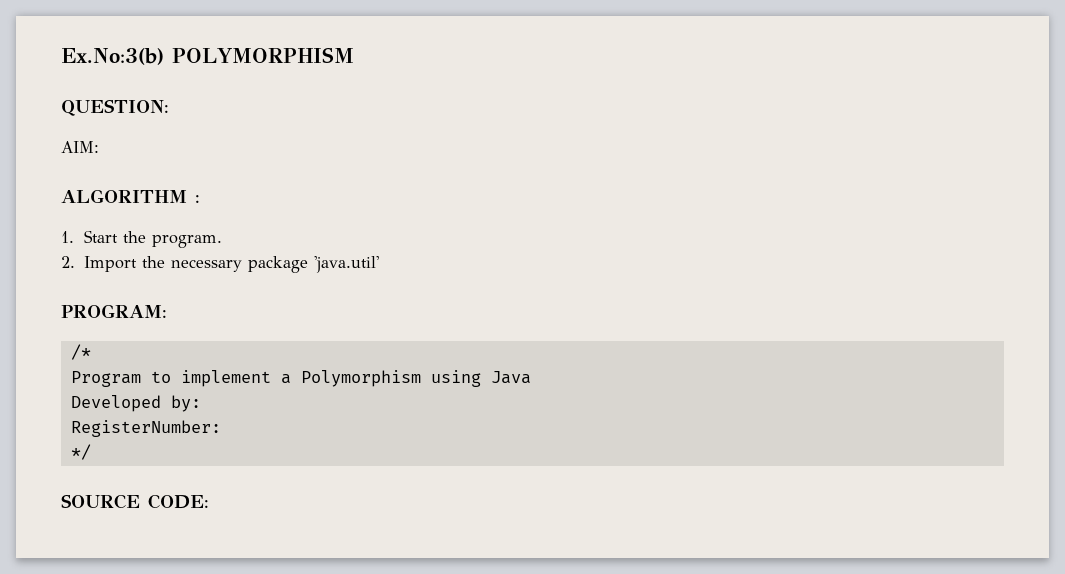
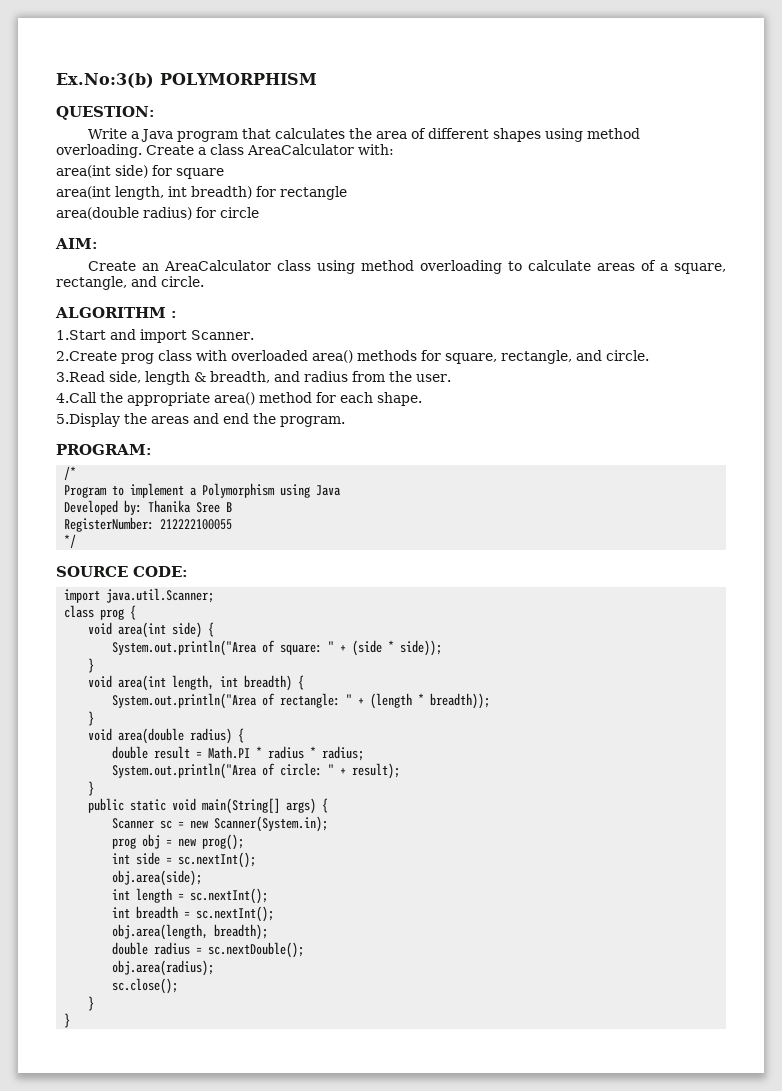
+ Write a Java program that calculates the area of different shapes using method overloading. Create a class AreaCalculator with:
+ area(int side) for square
+ area(int length, int breadth) for rectangle
+ area(double radius) for circle
  AIM:
+ Create an AreaCalculator class using method overloading to calculate areas of a square, rectangle, and circle.
  ALGORITHM :
- 1. Start the program.
- 2. Import the necessary package 'java.util'
+ 1.Start and import Scanner.
+ 2.Create prog class with overloaded area() methods for square, rectangle, and circle.
+ 3.Read side, length & breadth, and radius from the user.
+ 4.Call the appropriate area() method for each shape.
+ 5.Display the areas and end the program.
- Developed by:
+ Developed by: Thanika Sree B
- RegisterNumber:
+ RegisterNumber: 212222100055
+ import java.util.Scanner;
+ class prog {
+ void area(int side) {
+ System.out.println("Area of square: " + (side * side));
+ }
+ void area(int length, int breadth) {
+ System.out.println("Area of rectangle: " + (length * breadth));
+ }
+ void area(double radius) {
+ double result = Math.PI * radius * radius;
+ System.out.println("Area of circle: " + result);
+ }
+ public static void main(String[] args) {
+ Scanner sc = new Scanner(System.in);
+ prog obj = new prog();
+ int side = sc.nextInt();
+ obj.area(side);
+ int length = sc.nextInt();
+ int breadth = sc.nextInt();
+ obj.area(length, breadth);
+ double radius = sc.nextDouble();
+ obj.area(radius);
+ sc.close();
+ }
+ }

